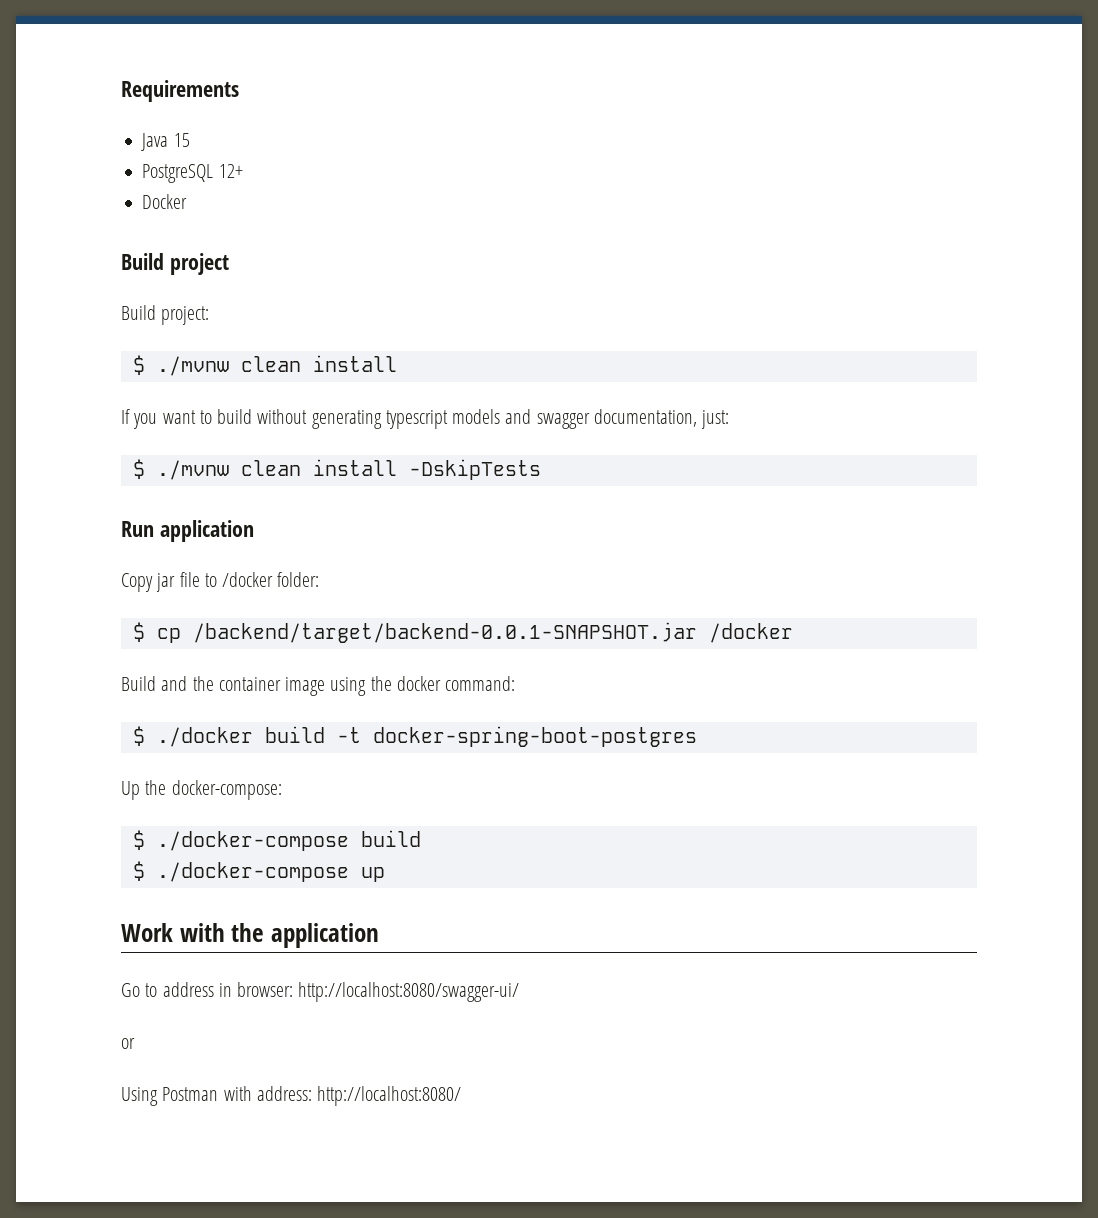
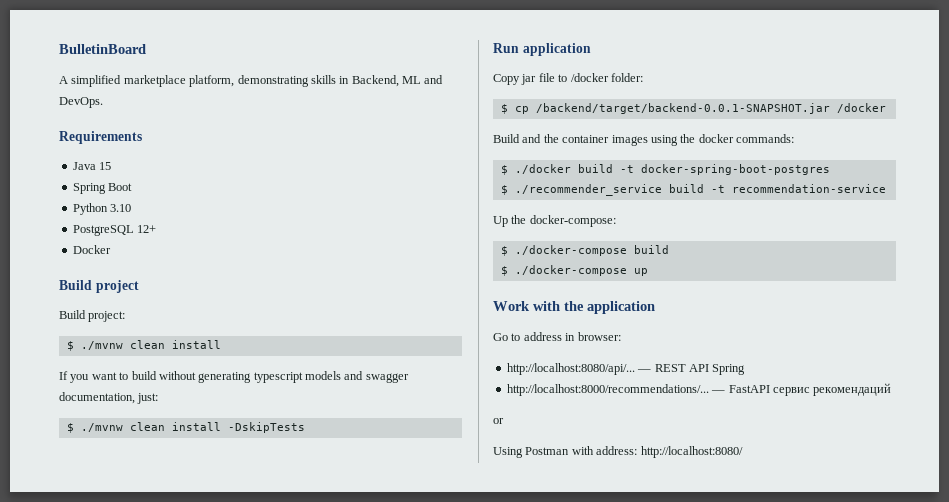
+ BulletinBoard
+ A simplified marketplace platform, demonstrating skills in Backend, ML and DevOps.
+ Spring Boot
+ Python 3.10
- Build and the container image using the docker command:
+ Build and the container images using the docker commands:
+ $ ./recommender_service build -t recommendation-service
- Go to address in browser: http://localhost:8080/swagger-ui/
+ Go to address in browser:
+ http://localhost:8080/api/... — REST API Spring
+ http://localhost:8000/recommendations/... — FastAPI сервис рекомендаций

